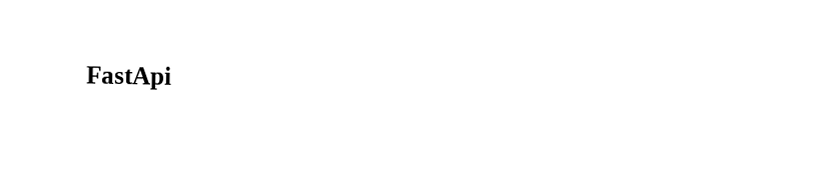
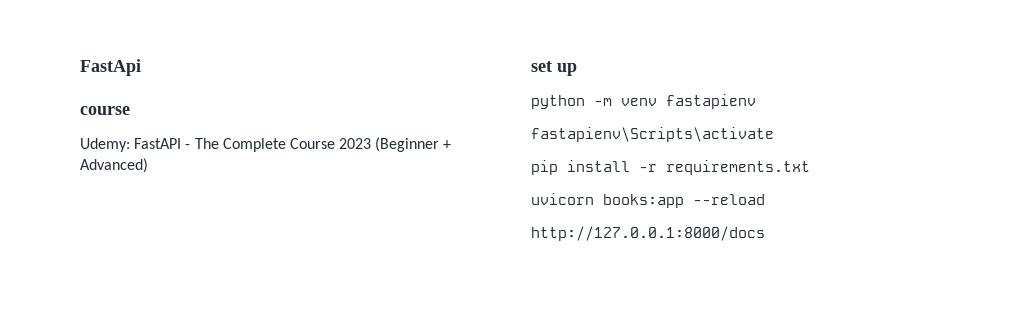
+ course
+ Udemy: FastAPI - The Complete Course 2023 (Beginner + Advanced)
+ set up
+ python -m venv fastapienv
+ fastapienv\Scripts\activate
+ pip install -r requirements.txt
+ uvicorn books:app --reload
+ http://127.0.0.1:8000/docs

